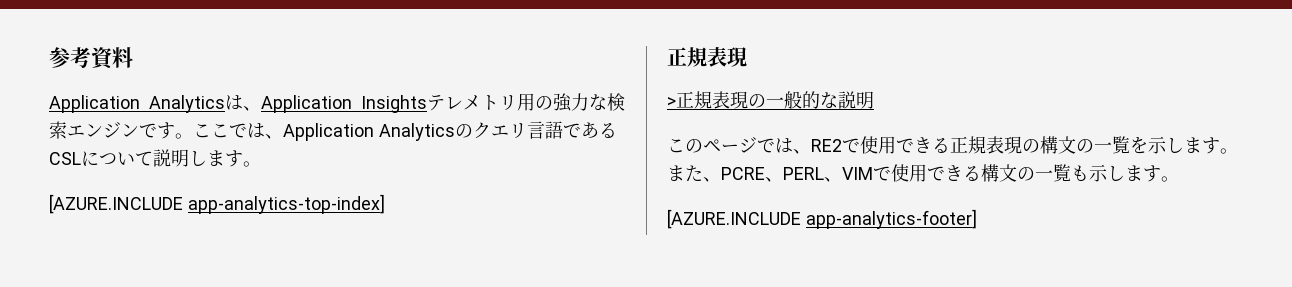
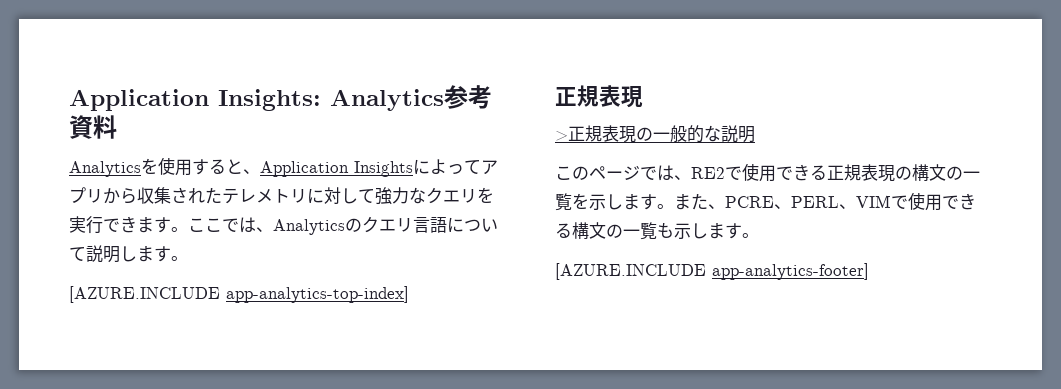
- 参考資料
+ Application Insights: Analytics参考資料
- Application Analyticsは、Application Insightsテレメトリ用の強力な検索エンジンです。
+ Analyticsを使用すると、Application Insightsによってアプリから収集されたテレメトリに対して強力なクエリを実行できます。
- ここでは、Application Analyticsのクエリ言語であるCSLについて説明します。
+ ここでは、Analyticsのクエリ言語について説明します。

